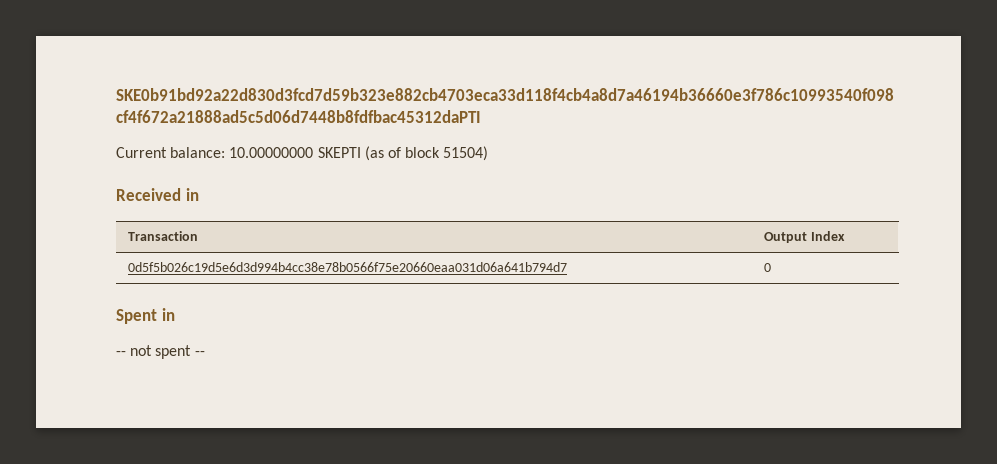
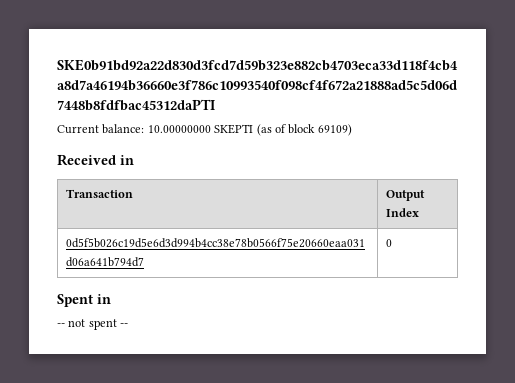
- Current balance: 10.00000000 SKEPTI (as of block 51504)
+ Current balance: 10.00000000 SKEPTI (as of block 69109)

